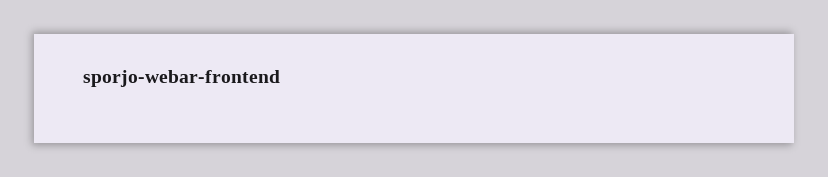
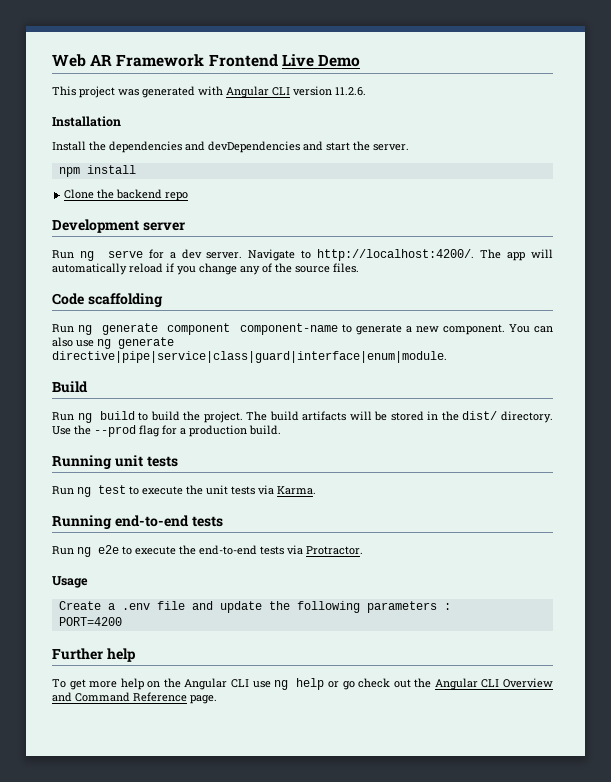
- sporjo-webar-frontend
+ Web AR Framework Frontend Live Demo
+ This project was generated with Angular CLI version 11.2.6.
+ Installation
+ Install the dependencies and devDependencies and start the server.
+ npm install
+ Clone the backend repo
+ Development server
+ Run ng serve for a dev server. Navigate to http://localhost:4200/. The app will automatically reload if you change any of the source files.
+ Code scaffolding
+ Run ng generate component component-name to generate a new component. You can also use ng generate directive|pipe|service|class|guard|interface|enum|module.
+ Build
+ Run ng build to build the project. The build artifacts will be stored in the dist/ directory. Use the --prod flag for a production build.
+ Running unit tests
+ Run ng test to execute the unit tests via Karma.
+ Running end-to-end tests
+ Run ng e2e to execute the end-to-end tests via Protractor.
+ Usage
+ Create a .env file and update the following parameters :
+ PORT=4200
+ Further help
+ To get more help on the Angular CLI use ng help or go check out the Angular CLI Overview and Command Reference page.

